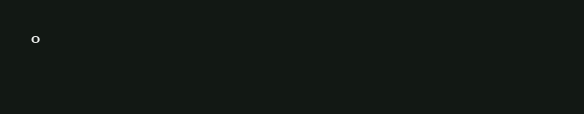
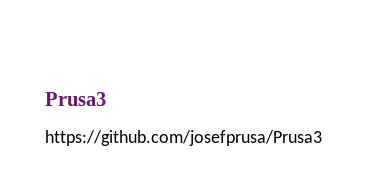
- o
+ Prusa3
+ https://github.com/josefprusa/Prusa3

